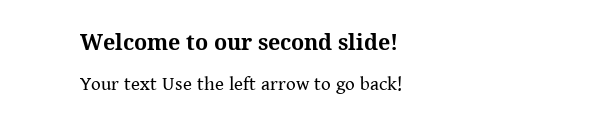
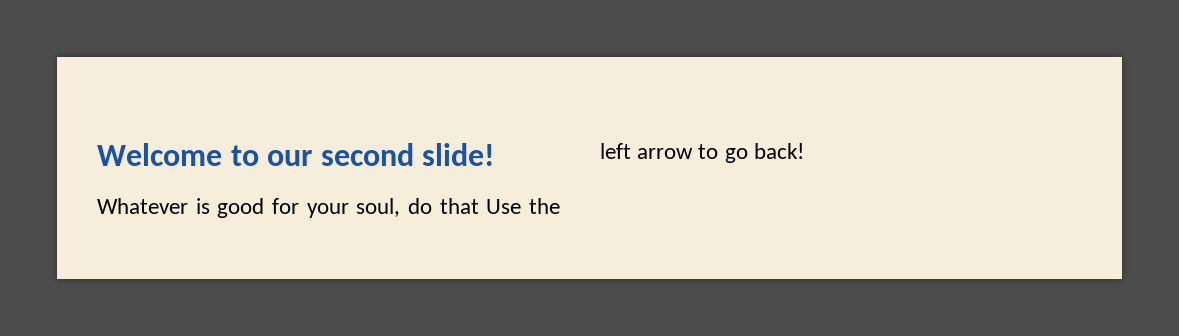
- Your text Use the left arrow to go back!
+ Whatever is good for your soul, do that Use the left arrow to go back!

